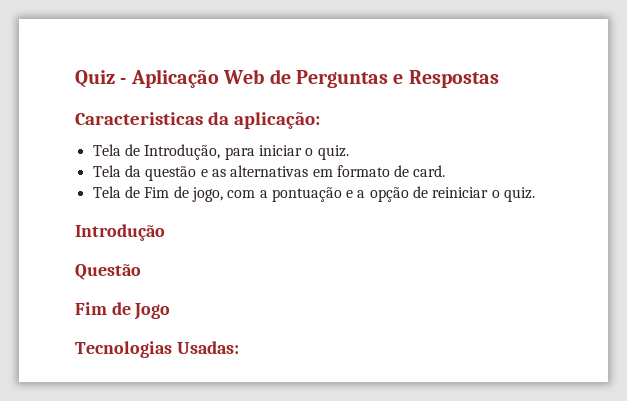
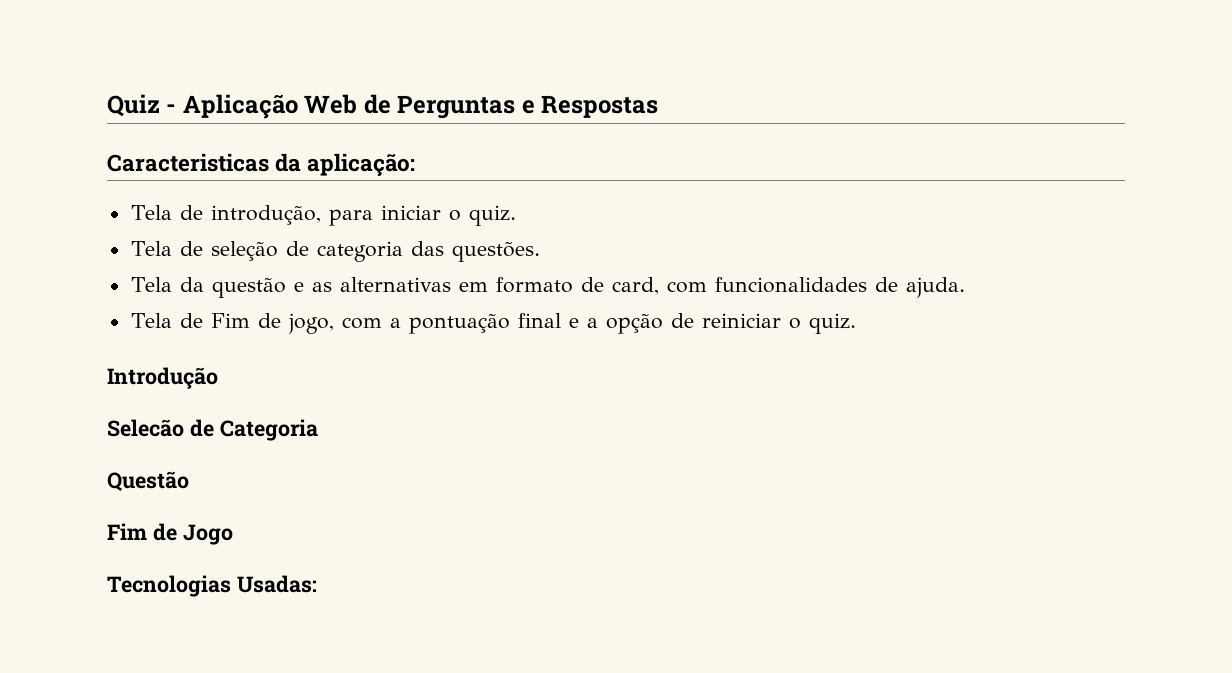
- Tela de Introdução, para iniciar o quiz.
+ Tela de introdução, para iniciar o quiz.
+ Tela de seleção de categoria das questões.
- Tela da questão e as alternativas em formato de card.
+ Tela da questão e as alternativas em formato de card, com funcionalidades de ajuda.
- Tela de Fim de jogo, com a pontuação e a opção de reiniciar o quiz.
+ Tela de Fim de jogo, com a pontuação final e a opção de reiniciar o quiz.
+ Selecão de Categoria

